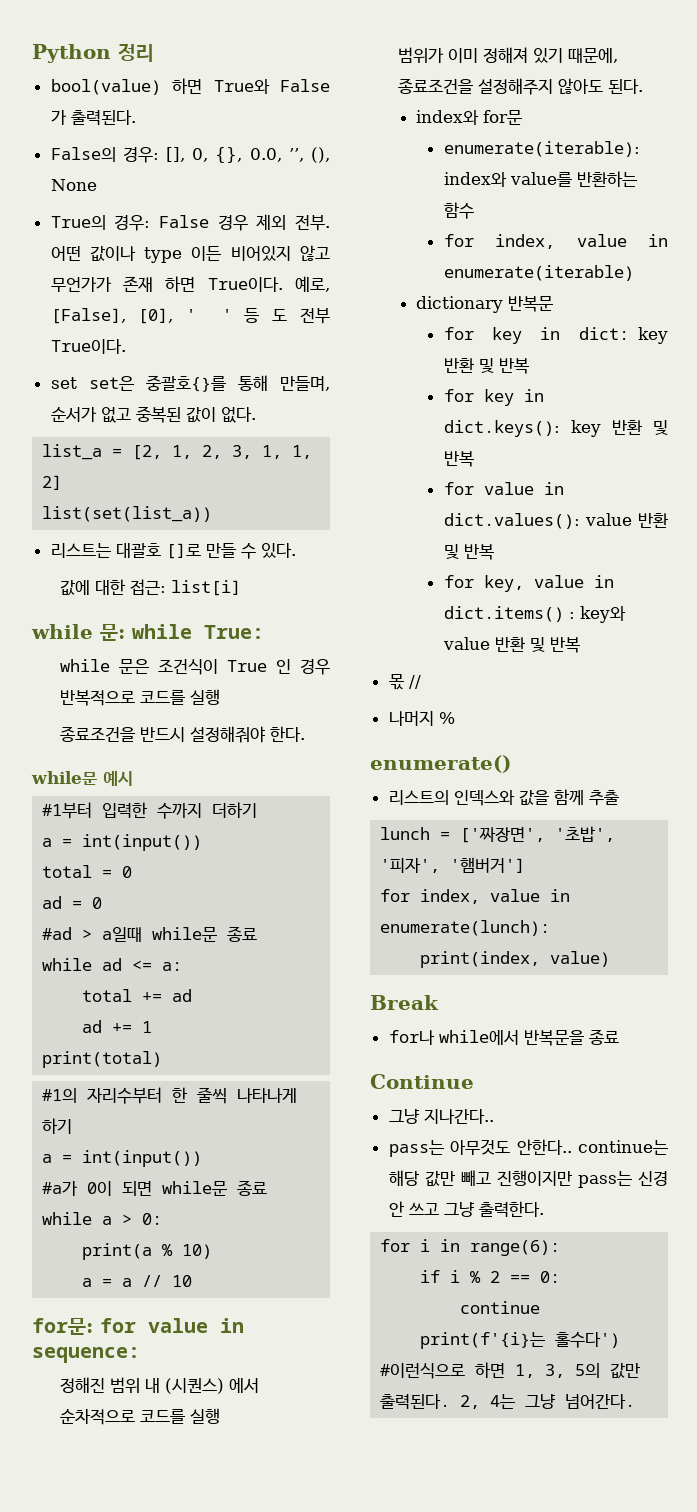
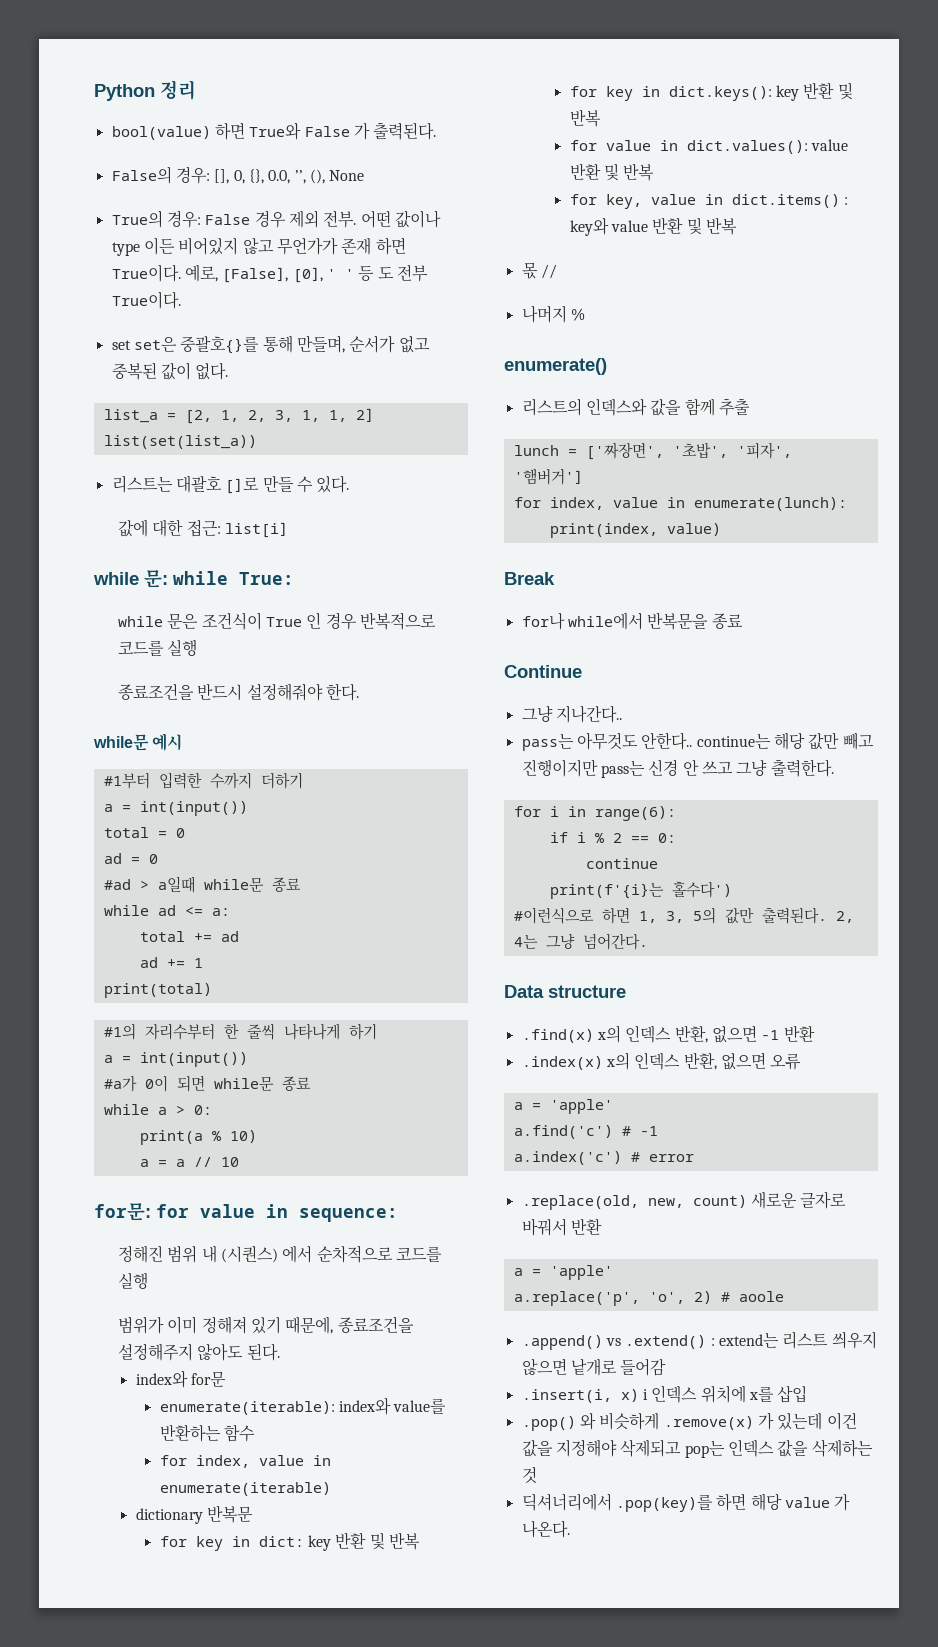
+ Data structure
+ .find(x) x의 인덱스 반환, 없으면 -1 반환
+ .index(x) x의 인덱스 반환, 없으면 오류
+ a = 'apple'
+ a.find('c') # -1
+ a.index('c') # error
+ .replace(old, new, count) 새로운 글자로 바꿔서 반환
+ a = 'apple'
+ a.replace('p', 'o', 2) # aoole
+ .append() vs .extend() : extend는 리스트 씌우지 않으면 낱개로 들어감
+ .insert(i, x) i 인덱스 위치에 x를 삽입
+ .pop() 와 비슷하게 .remove(x) 가 있는데 이건 값을 지정해야 삭제되고 pop는 인덱스 값을 삭제하는 것
+ 딕셔너리에서 .pop(key)를 하면 해당 value 가 나온다.

